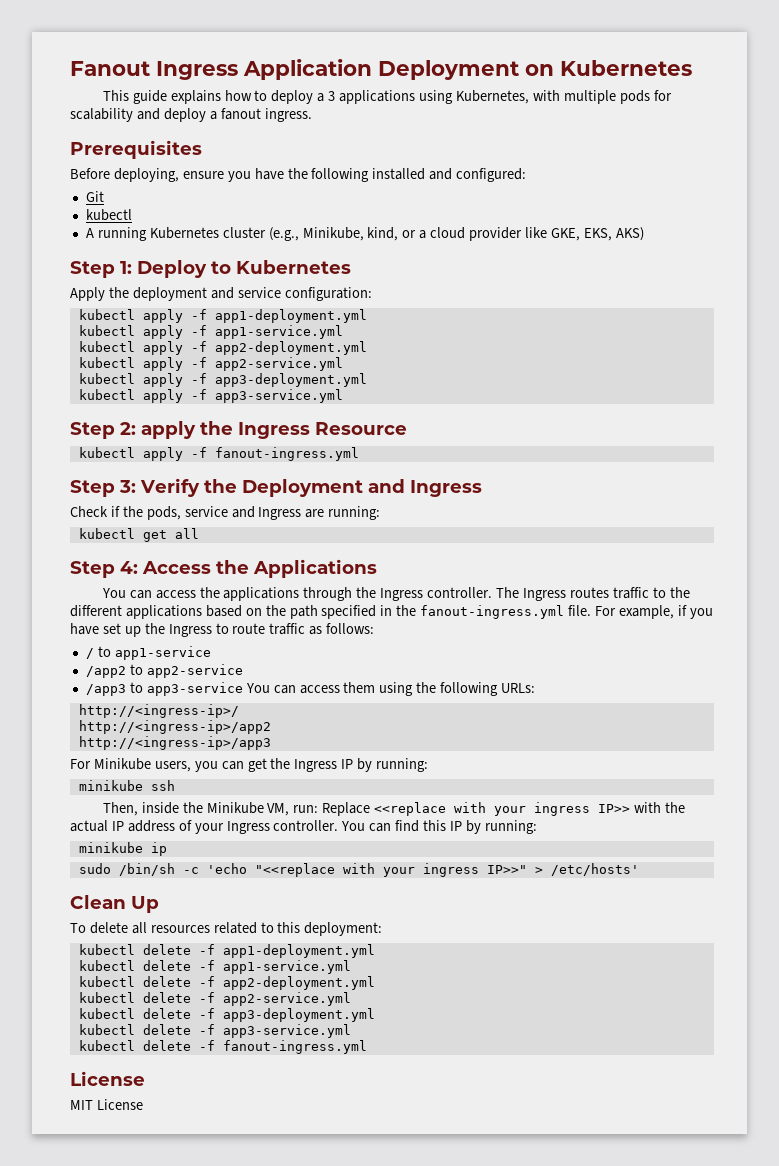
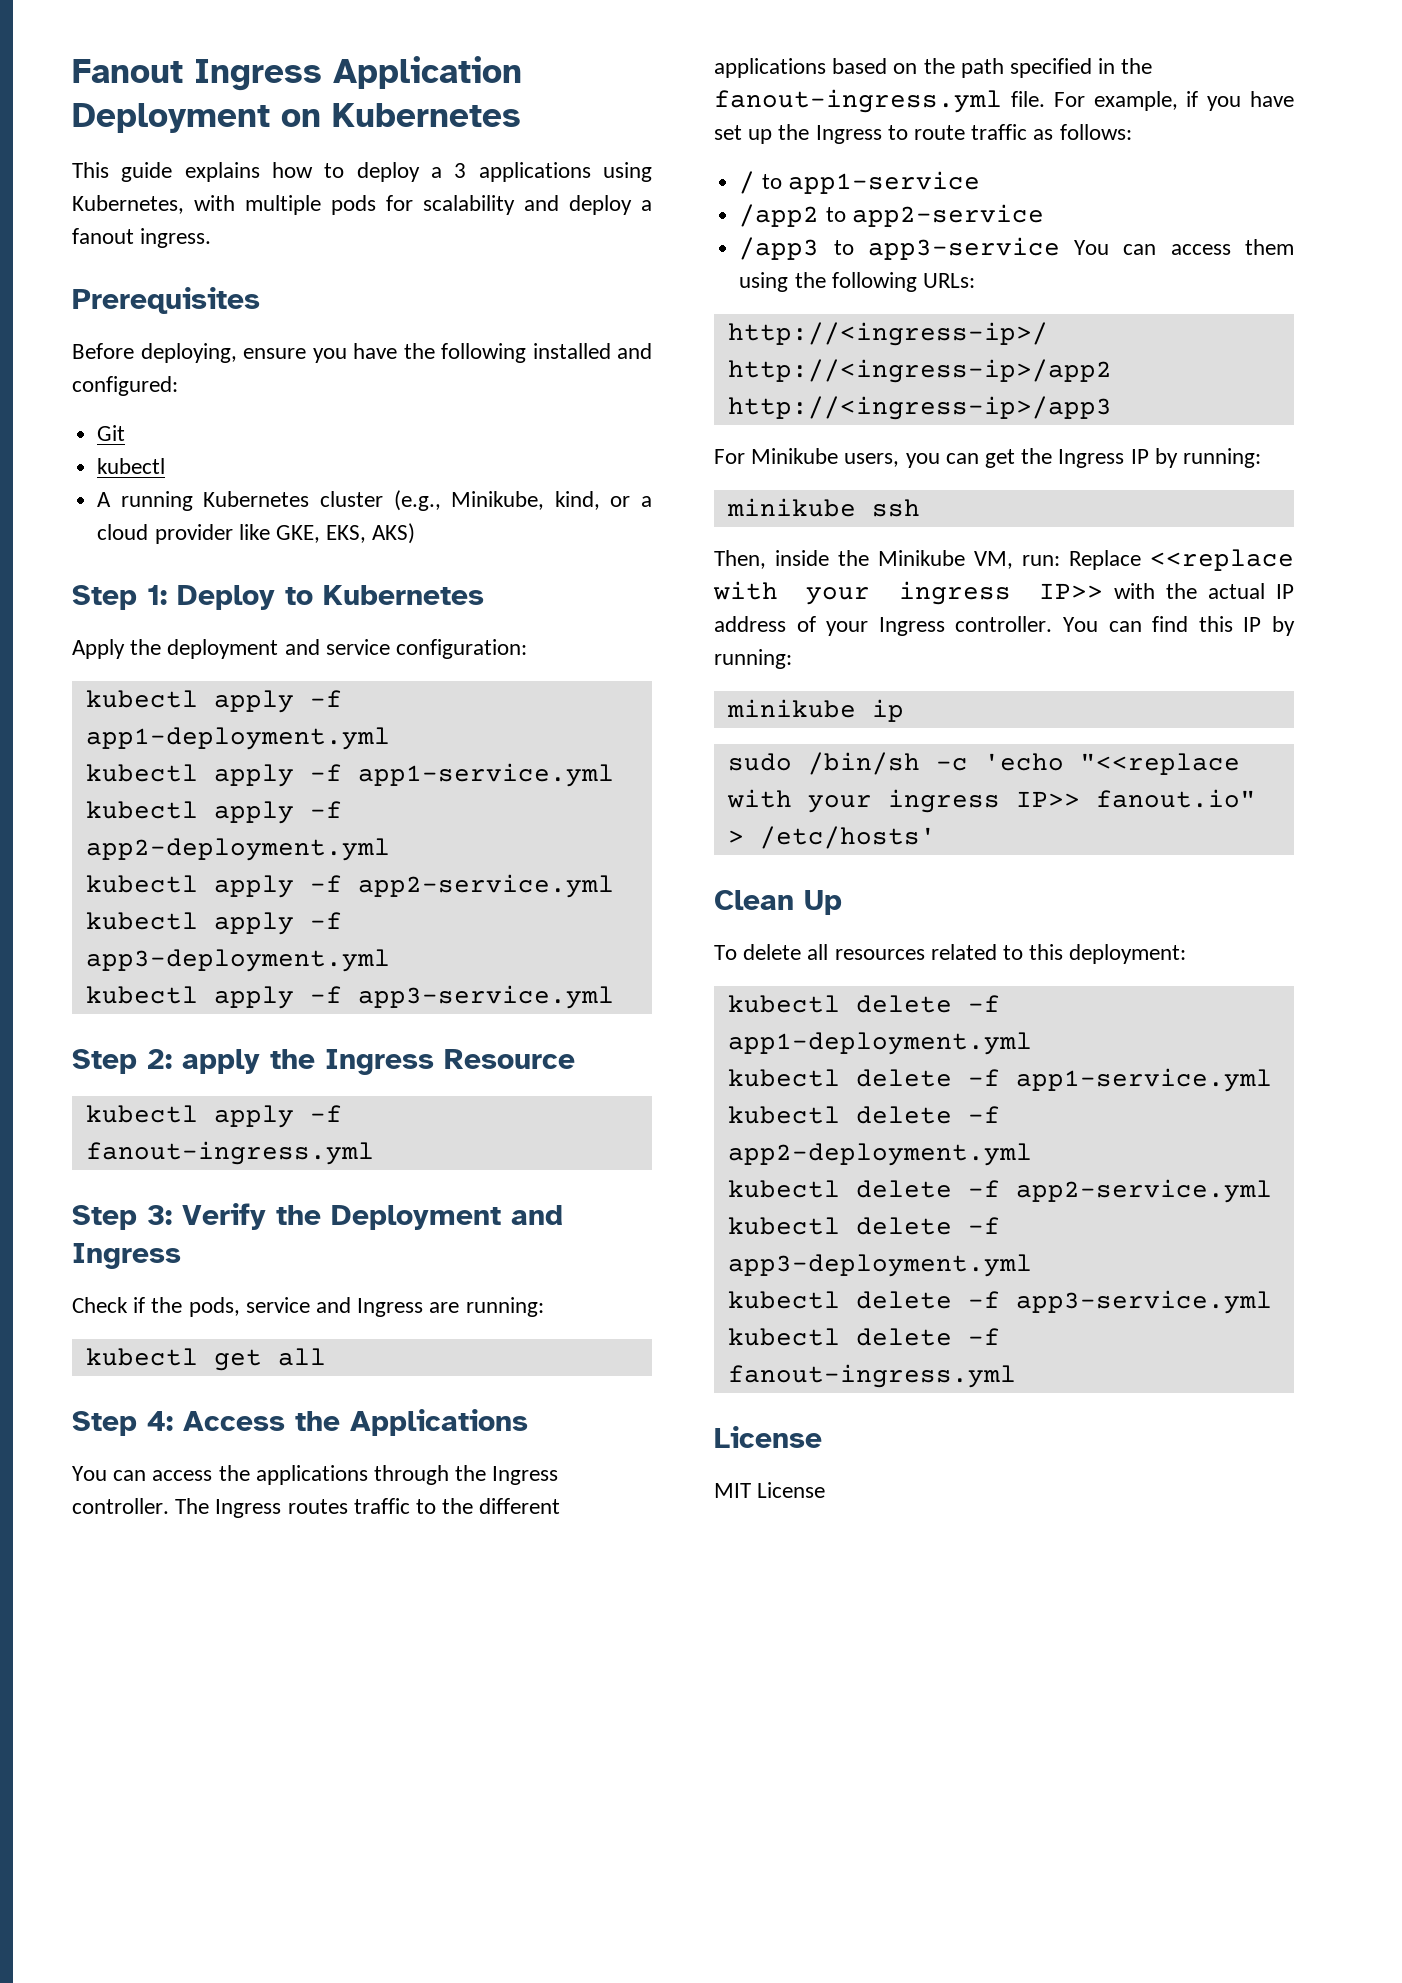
- sudo /bin/sh -c 'echo "<<replace with your ingress IP>>" > /etc/hosts'
+ sudo /bin/sh -c 'echo "<<replace with your ingress IP>> fanout.io" > /etc/hosts'

